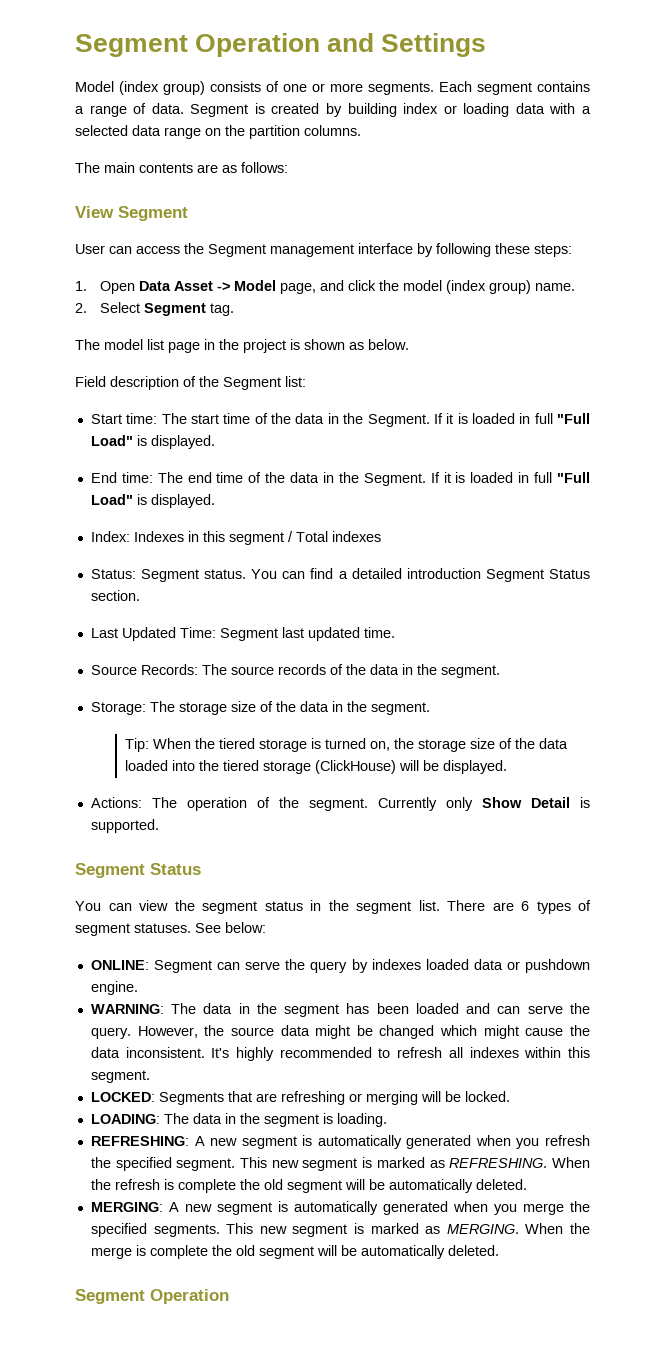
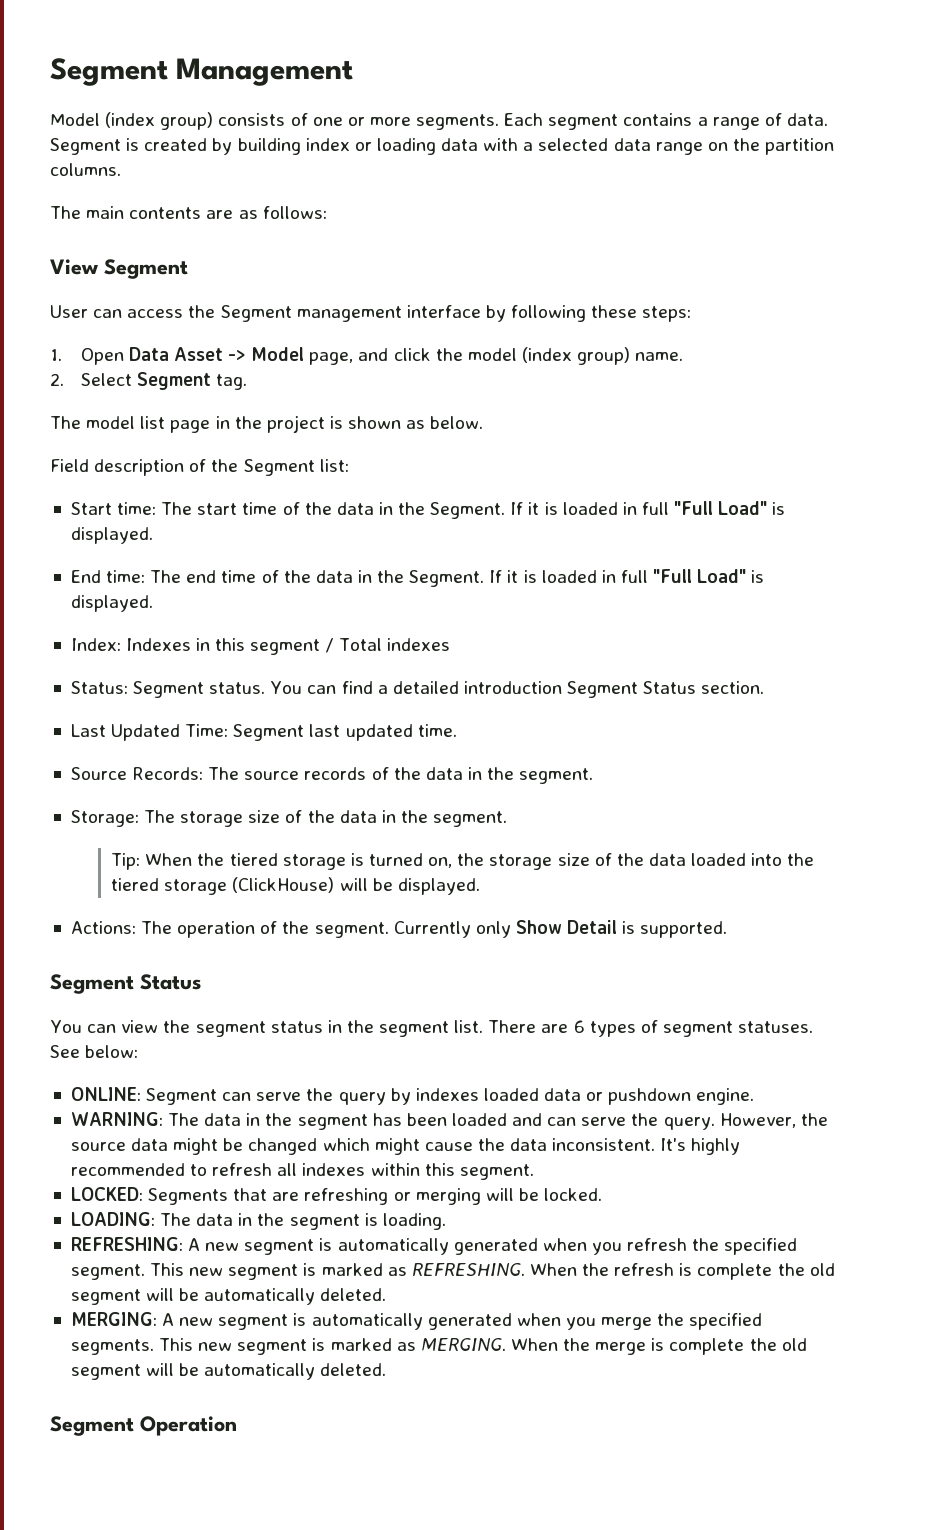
- Segment Operation and Settings
+ Segment Management

